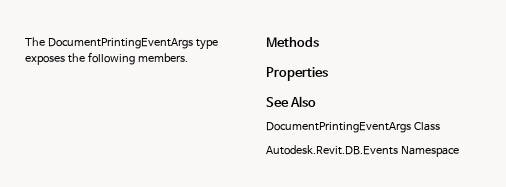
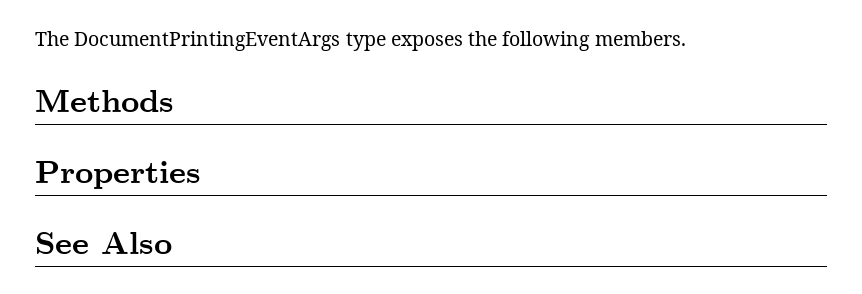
- DocumentPrintingEventArgs Class
- Autodesk.Revit.DB.Events Namespace

